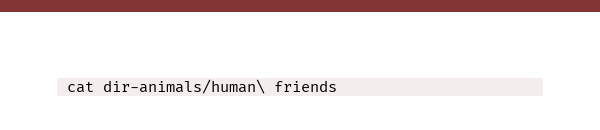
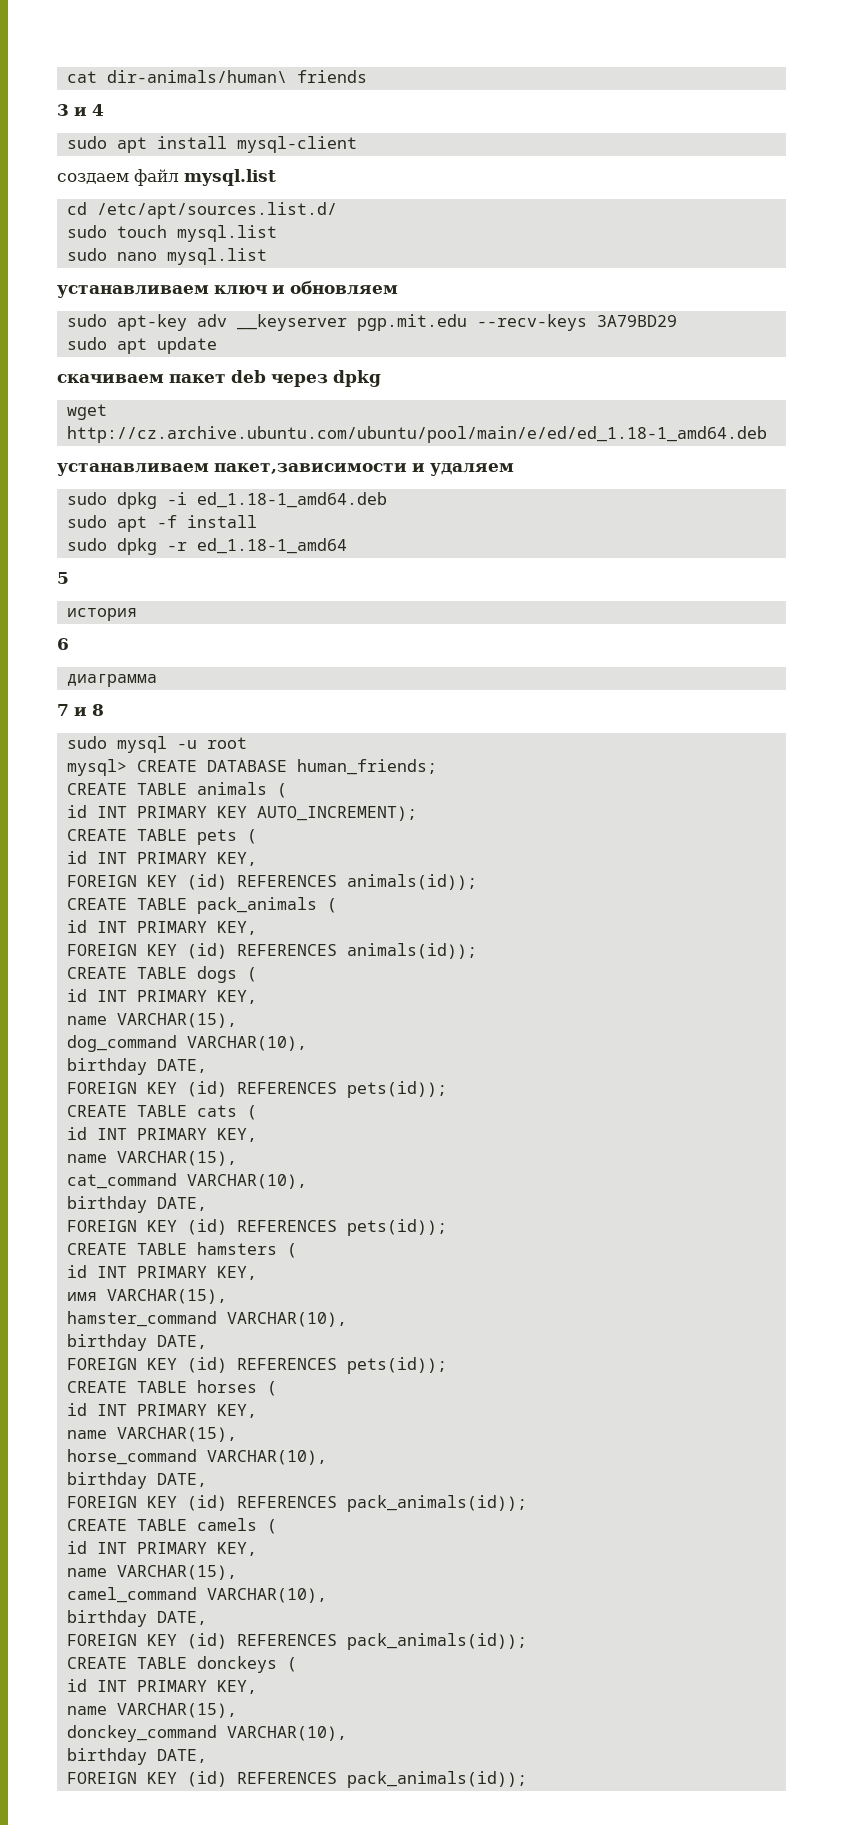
+ 3 и 4
+ sudo apt install mysql-client
+ создаем файл mysql.list
+ cd /etc/apt/sources.list.d/
+ sudo touch mysql.list
+ sudo nano mysql.list
+ устанавливаем ключ и обновляем
+ sudo apt-key adv __keyserver pgp.mit.edu --recv-keys 3A79BD29
+ sudo apt update
+ скачиваем пакет deb через dpkg
+ wget http://cz.archive.ubuntu.com/ubuntu/pool/main/e/ed/ed_1.18-1_amd64.deb
+ устанавливаем пакет,зависимости и удаляем
+ sudo dpkg -i ed_1.18-1_amd64.deb
+ sudo apt -f install
+ sudo dpkg -r ed_1.18-1_amd64
+ 5
+ история
+ 6
+ диаграмма
+ 7 и 8
+ sudo mysql -u root
+ mysql> CREATE DATABASE human_friends;
+ CREATE TABLE animals (
+ id INT PRIMARY KEY AUTO_INCREMENT);
+ CREATE TABLE pets (
+ id INT PRIMARY KEY,
+ FOREIGN KEY (id) REFERENCES animals(id));
+ CREATE TABLE pack_animals (
+ id INT PRIMARY KEY,
+ FOREIGN KEY (id) REFERENCES animals(id));
+ CREATE TABLE dogs (
+ id INT PRIMARY KEY,
+ name VARCHAR(15),
+ dog_command VARCHAR(10),
+ birthday DATE,
+ FOREIGN KEY (id) REFERENCES pets(id));
+ CREATE TABLE cats (
+ id INT PRIMARY KEY,
+ name VARCHAR(15),
+ cat_command VARCHAR(10),
+ birthday DATE,
+ FOREIGN KEY (id) REFERENCES pets(id));
+ CREATE TABLE hamsters (
+ id INT PRIMARY KEY,
+ имя VARCHAR(15),
+ hamster_command VARCHAR(10),
+ birthday DATE,
+ FOREIGN KEY (id) REFERENCES pets(id));
+ CREATE TABLE horses (
+ id INT PRIMARY KEY,
+ name VARCHAR(15),
+ horse_command VARCHAR(10),
+ birthday DATE,
+ FOREIGN KEY (id) REFERENCES pack_animals(id));
+ CREATE TABLE camels (
+ id INT PRIMARY KEY,
+ name VARCHAR(15),
+ camel_command VARCHAR(10),
+ birthday DATE,
+ FOREIGN KEY (id) REFERENCES pack_animals(id));
+ CREATE TABLE donckeys (
+ id INT PRIMARY KEY,
+ name VARCHAR(15),
+ donckey_command VARCHAR(10),
+ birthday DATE,
+ FOREIGN KEY (id) REFERENCES pack_animals(id));

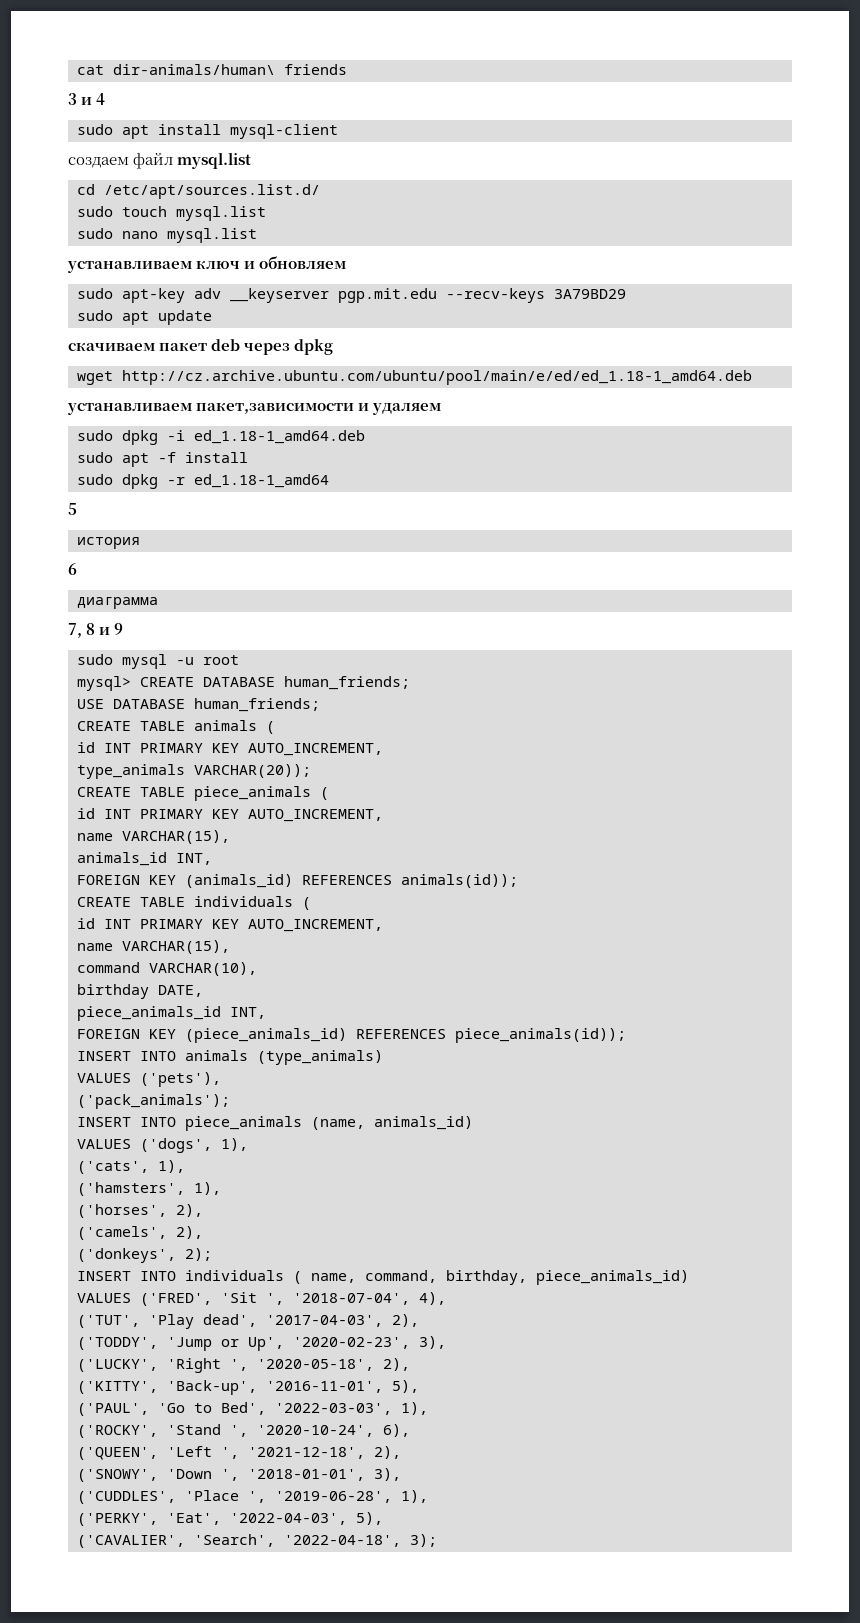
- 7 и 8
+ 7, 8 и 9
+ USE DATABASE human_friends;
  CREATE TABLE animals (
- id INT PRIMARY KEY AUTO_INCREMENT);
- CREATE TABLE pets (
- id INT PRIMARY KEY,
- FOREIGN KEY (id) REFERENCES animals(id));
- CREATE TABLE pack_animals (
- id INT PRIMARY KEY,
- FOREIGN KEY (id) REFERENCES animals(id));
- CREATE TABLE dogs (
- id INT PRIMARY KEY,
+ id INT PRIMARY KEY AUTO_INCREMENT,
+ type_animals VARCHAR(20));
+ CREATE TABLE piece_animals (
+ id INT PRIMARY KEY AUTO_INCREMENT,
  name VARCHAR(15),
- dog_command VARCHAR(10),
+ animals_id INT,
+ FOREIGN KEY (animals_id) REFERENCES animals(id));
+ CREATE TABLE individuals (
+ id INT PRIMARY KEY AUTO_INCREMENT,
+ name VARCHAR(15),
+ command VARCHAR(10),
  birthday DATE,
- FOREIGN KEY (id) REFERENCES pets(id));
- CREATE TABLE cats (
- id INT PRIMARY KEY,
- name VARCHAR(15),
- cat_command VARCHAR(10),
- birthday DATE,
- FOREIGN KEY (id) REFERENCES pets(id));
- CREATE TABLE hamsters (
- id INT PRIMARY KEY,
- имя VARCHAR(15),
- hamster_command VARCHAR(10),
- birthday DATE,
- FOREIGN KEY (id) REFERENCES pets(id));
- CREATE TABLE horses (
- id INT PRIMARY KEY,
- name VARCHAR(15),
- horse_command VARCHAR(10),
- birthday DATE,
- FOREIGN KEY (id) REFERENCES pack_animals(id));
- CREATE TABLE camels (
- id INT PRIMARY KEY,
- name VARCHAR(15),
- camel_command VARCHAR(10),
- birthday DATE,
- FOREIGN KEY (id) REFERENCES pack_animals(id));
- CREATE TABLE donckeys (
- id INT PRIMARY KEY,
- name VARCHAR(15),
- donckey_command VARCHAR(10),
- birthday DATE,
- FOREIGN KEY (id) REFERENCES pack_animals(id));
+ piece_animals_id INT,
+ FOREIGN KEY (piece_animals_id) REFERENCES piece_animals(id));
+ INSERT INTO animals (type_animals)
+ VALUES ('pets'),
+ ('pack_animals');
+ INSERT INTO piece_animals (name, animals_id)
+ VALUES ('dogs', 1),
+ ('cats', 1),
+ ('hamsters', 1),
+ ('horses', 2),
+ ('camels', 2),
+ ('donkeys', 2);
+ INSERT INTO individuals ( name, command, birthday, piece_animals_id)
+ VALUES ('FRED', 'Sit ', '2018-07-04', 4),
+ ('TUT', 'Play dead', '2017-04-03', 2),
+ ('TODDY', 'Jump or Up', '2020-02-23', 3),
+ ('LUCKY', 'Right ', '2020-05-18', 2),
+ ('KITTY', 'Back-up', '2016-11-01', 5),
+ ('PAUL', 'Go to Bed', '2022-03-03', 1),
+ ('ROCKY', 'Stand ', '2020-10-24', 6),
+ ('QUEEN', 'Left ', '2021-12-18', 2),
+ ('SNOWY', 'Down ', '2018-01-01', 3),
+ ('CUDDLES', 'Place ', '2019-06-28', 1),
+ ('PERKY', 'Eat', '2022-04-03', 5),
+ ('CAVALIER', 'Search', '2022-04-18', 3);

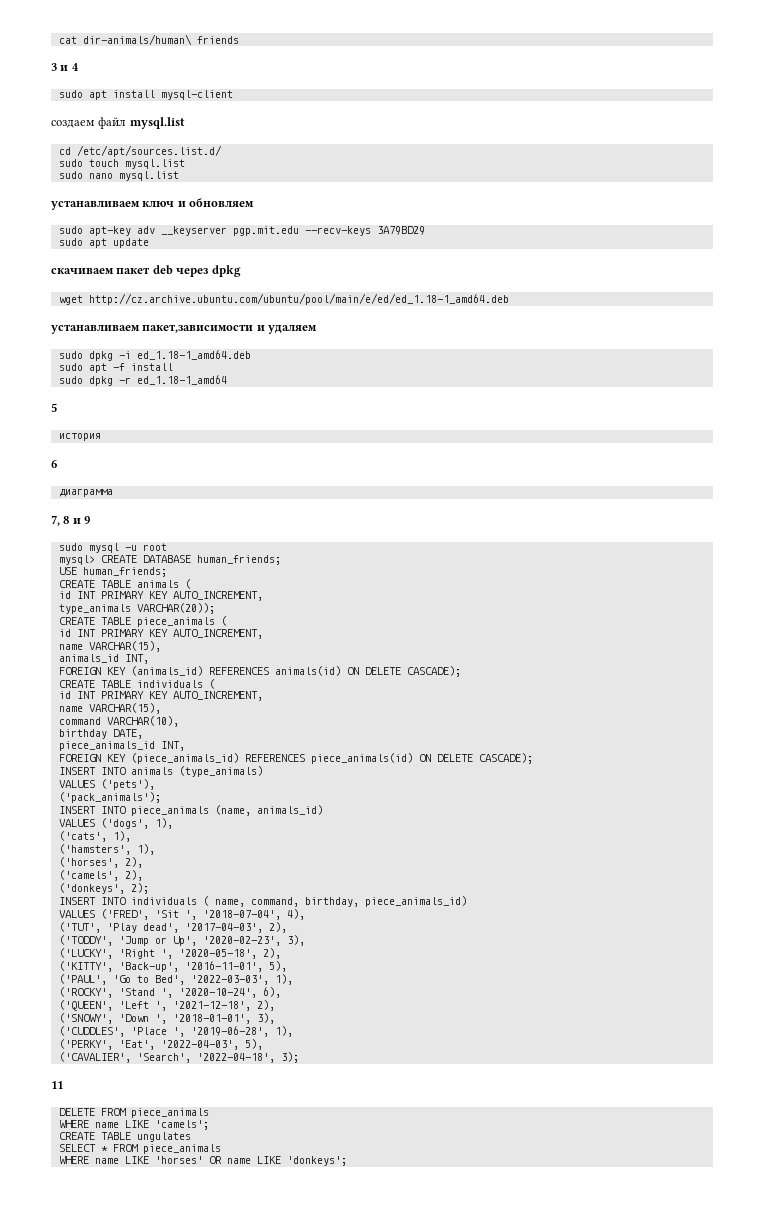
- USE DATABASE human_friends;
+ USE human_friends;
- FOREIGN KEY (animals_id) REFERENCES animals(id));
+ FOREIGN KEY (animals_id) REFERENCES animals(id) ON DELETE CASCADE);
- FOREIGN KEY (piece_animals_id) REFERENCES piece_animals(id));
+ FOREIGN KEY (piece_animals_id) REFERENCES piece_animals(id) ON DELETE CASCADE);
+ 11
+ DELETE FROM piece_animals
+ WHERE name LIKE 'camels';
+ CREATE TABLE ungulates
+ SELECT * FROM piece_animals
+ WHERE name LIKE 'horses' OR name LIKE 'donkeys';

